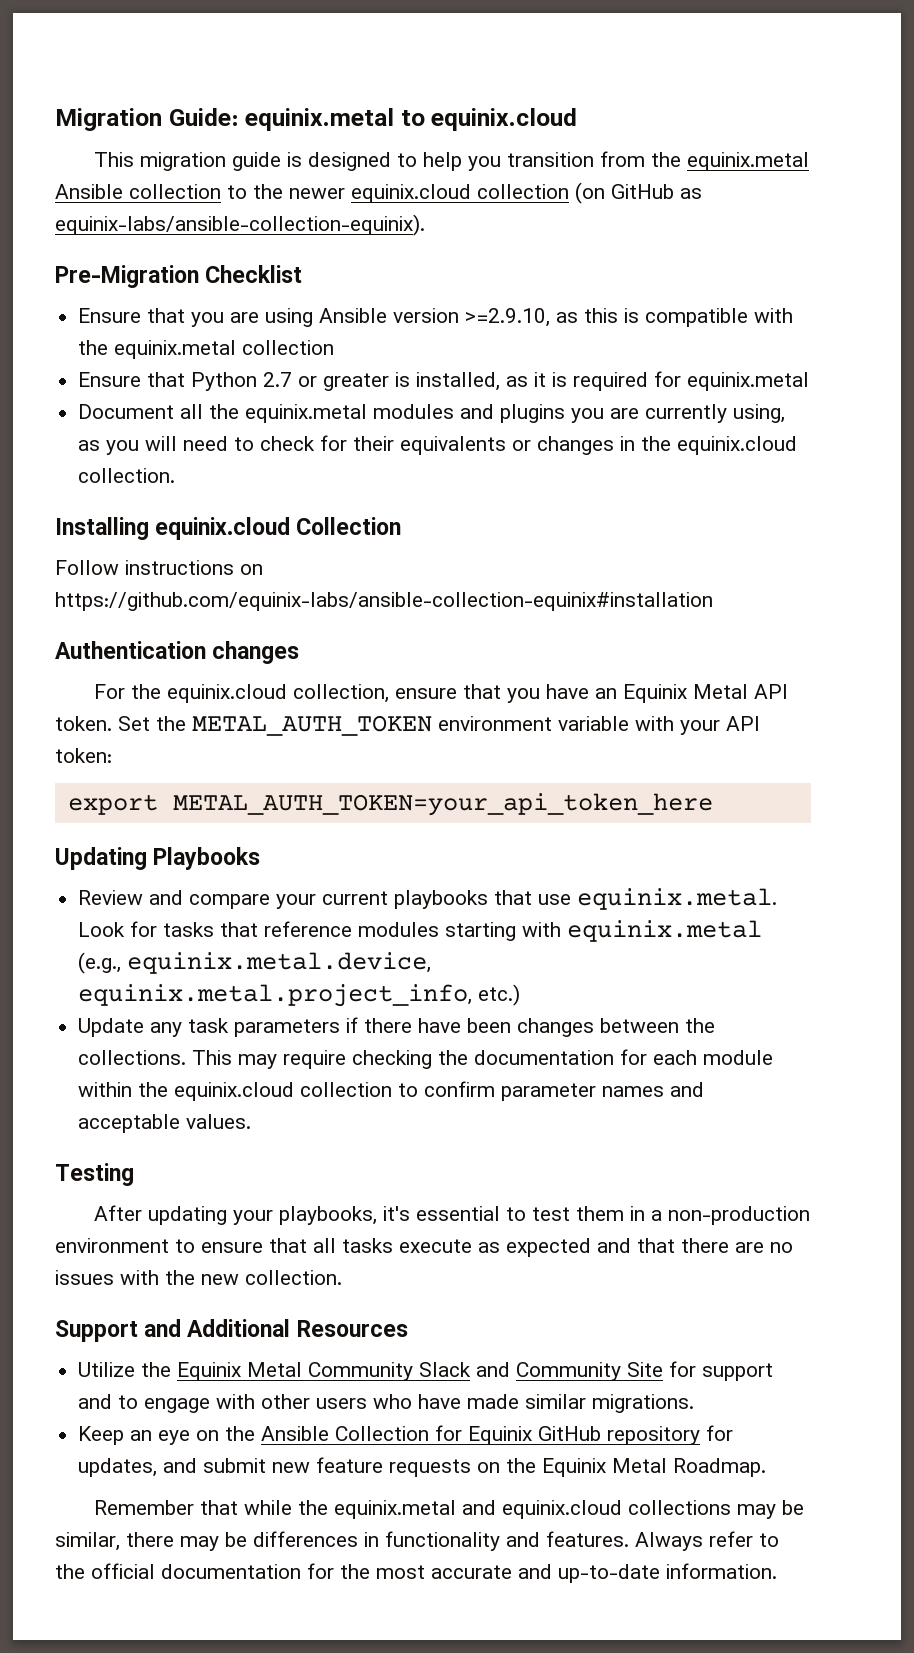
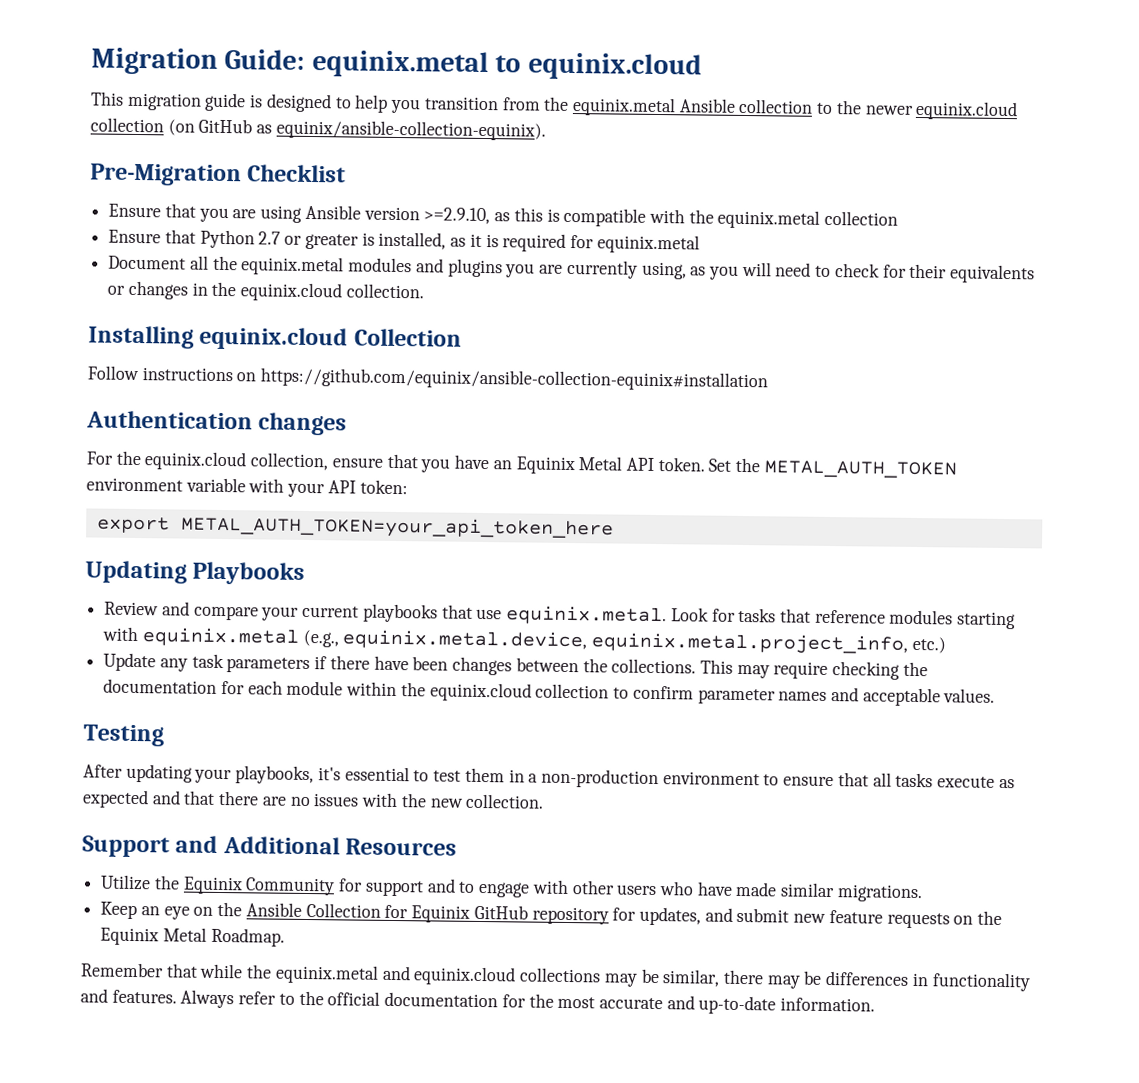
- This migration guide is designed to help you transition from the equinix.metal Ansible collection to the newer equinix.cloud collection (on GitHub as equinix-labs/ansible-collection-equinix).
+ This migration guide is designed to help you transition from the equinix.metal Ansible collection to the newer equinix.cloud collection (on GitHub as equinix/ansible-collection-equinix).
- Follow instructions on https://github.com/equinix-labs/ansible-collection-equinix#installation
+ Follow instructions on https://github.com/equinix/ansible-collection-equinix#installation
- Utilize the Equinix Metal Community Slack and Community Site for support and to engage with other users who have made similar migrations.
+ Utilize the Equinix Community for support and to engage with other users who have made similar migrations.

